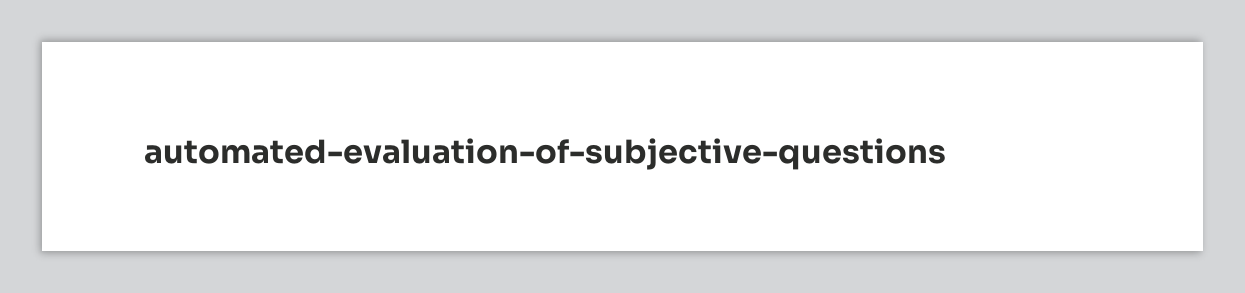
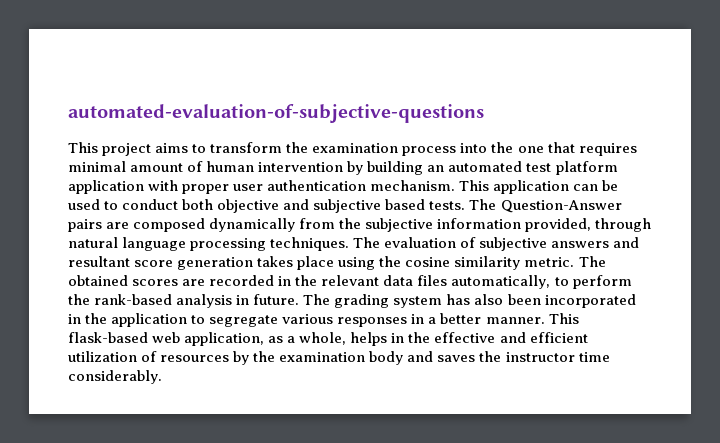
+ This project aims to transform the examination process into the one that requires minimal amount of human intervention by building an automated test platform application with proper user authentication mechanism. This application can be used to conduct both objective and subjective based tests. The Question-Answer pairs are composed dynamically from the subjective information provided, through natural language processing techniques. The evaluation of subjective answers and resultant score generation takes place using the cosine similarity metric. The obtained scores are recorded in the relevant data files automatically, to perform the rank-based analysis in future. The grading system has also been incorporated in the application to segregate various responses in a better manner. This flask-based web application, as a whole, helps in the effective and efficient utilization of resources by the examination body and saves the instructor time considerably.

